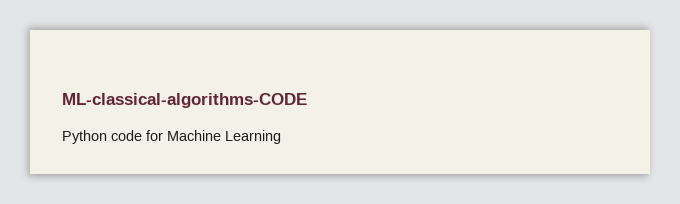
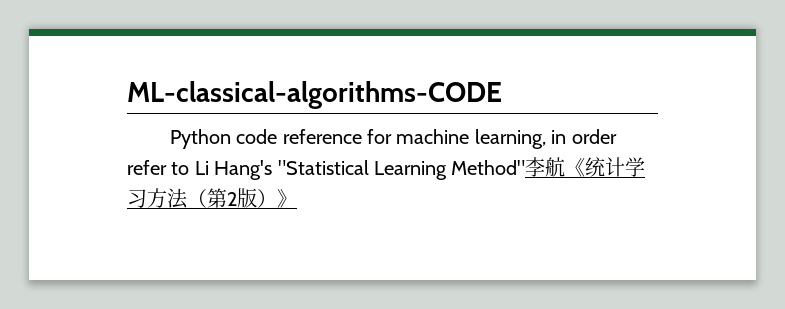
- Python code for Machine Learning
+ Python code reference for machine learning, in order refer to Li Hang's "Statistical Learning Method"李航《统计学习方法（第2版）》

